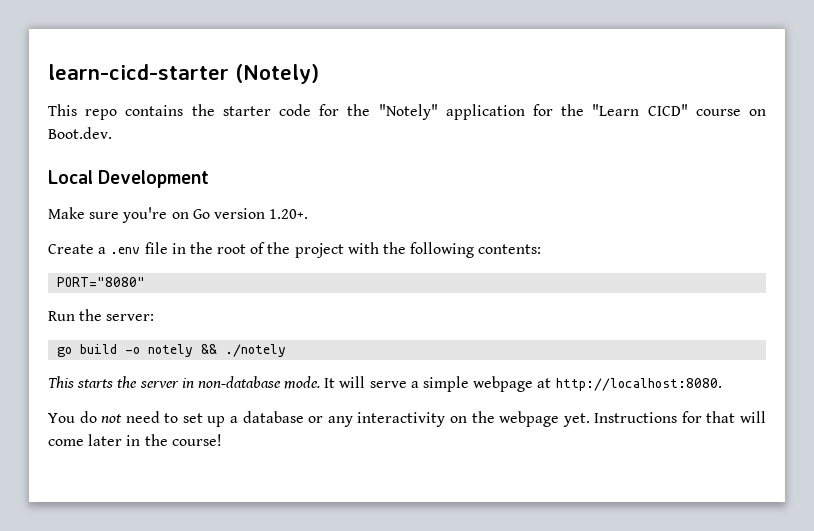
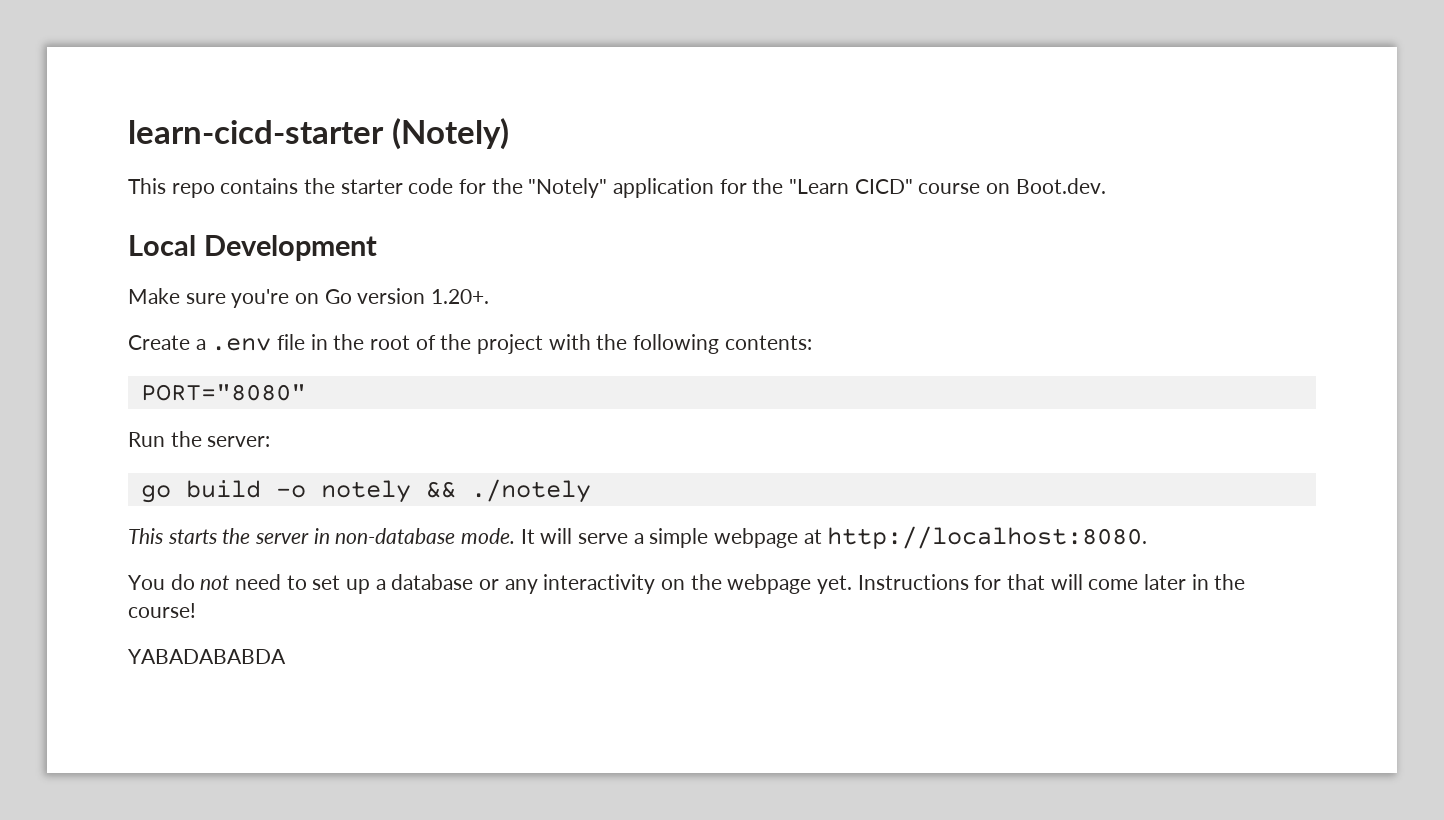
+ YABADABABDA

